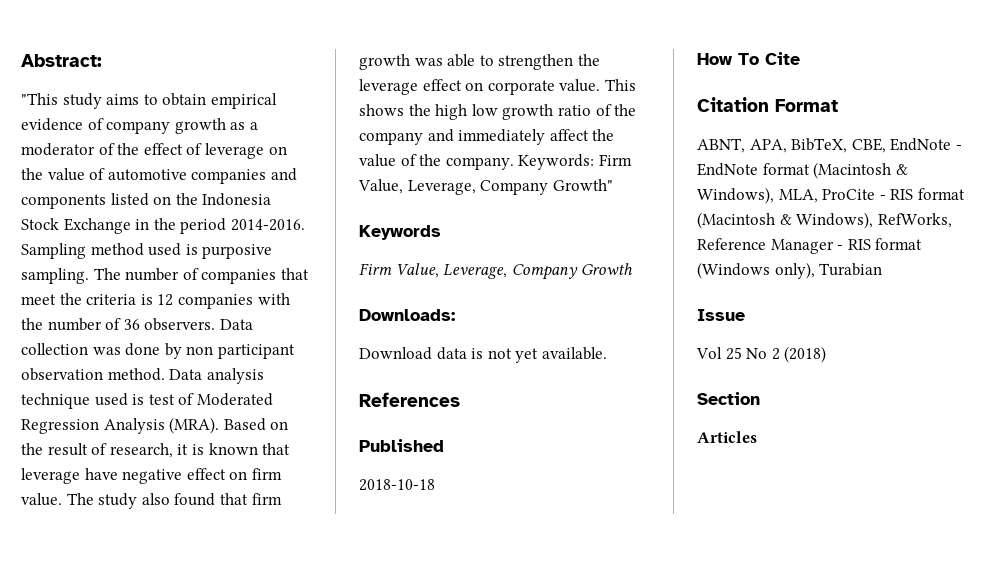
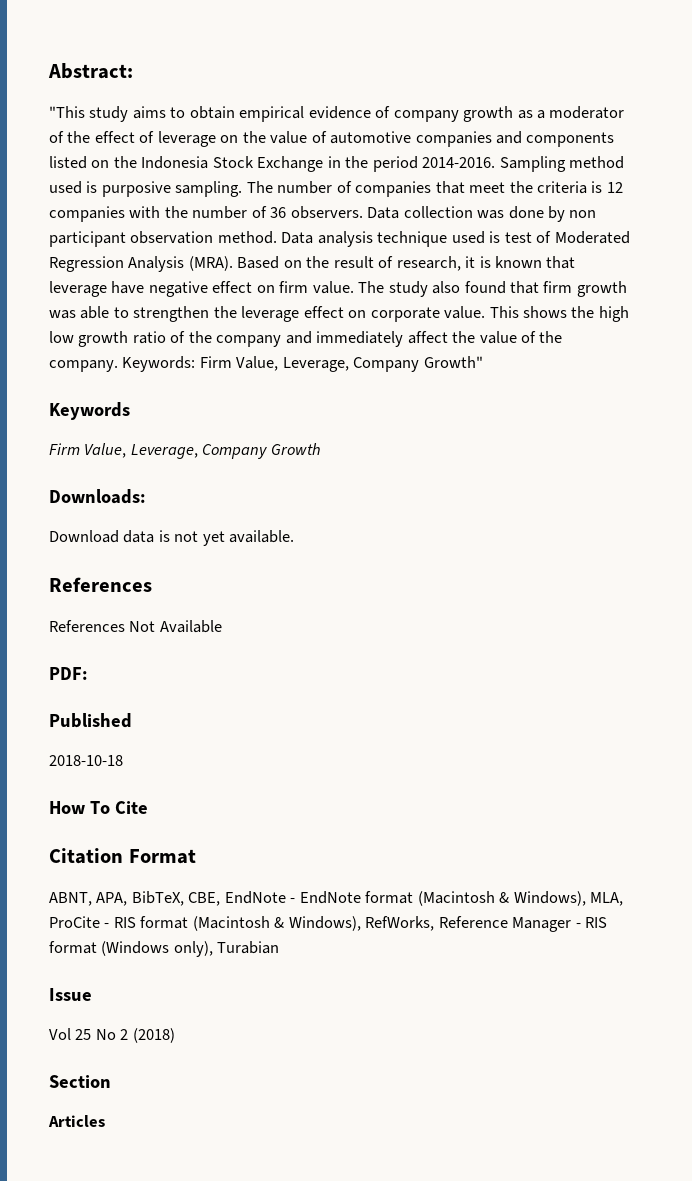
+ References Not Available
+ PDF:

